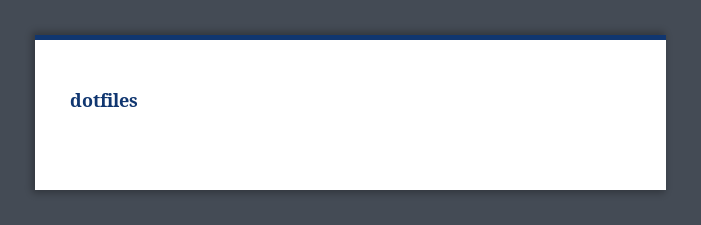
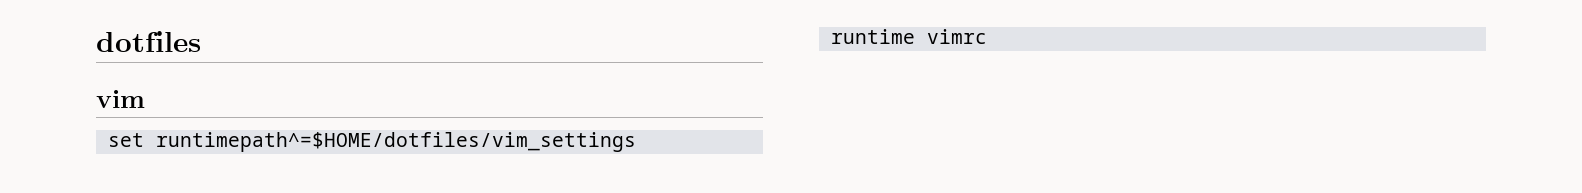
+ vim
+ set runtimepath^=$HOME/dotfiles/vim_settings
+ runtime vimrc

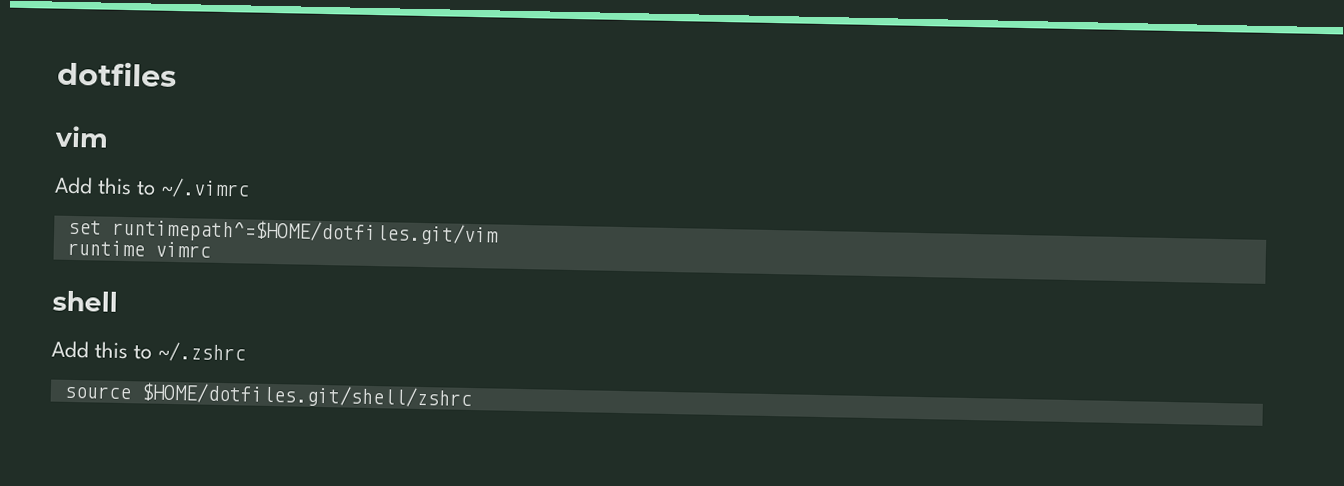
+ Add this to ~/.vimrc
- set runtimepath^=$HOME/dotfiles/vim_settings
+ set runtimepath^=$HOME/dotfiles.git/vim
+ shell
+ Add this to ~/.zshrc
+ source $HOME/dotfiles.git/shell/zshrc

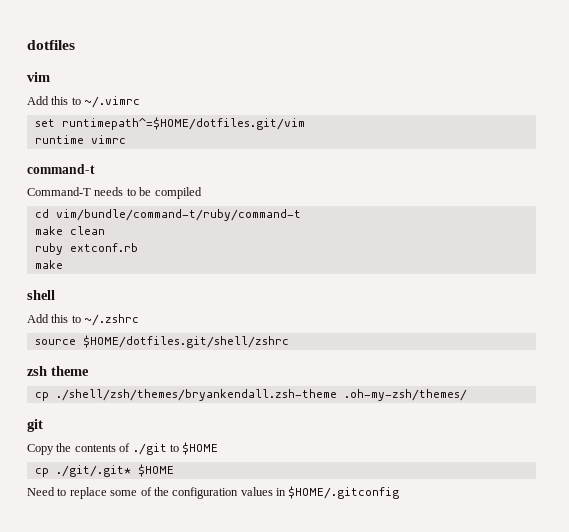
+ command-t
+ Command-T needs to be compiled
+ cd vim/bundle/command-t/ruby/command-t
+ make clean
+ ruby extconf.rb
+ make
+ zsh theme
+ cp ./shell/zsh/themes/bryankendall.zsh-theme .oh-my-zsh/themes/
+ git
+ Copy the contents of ./git to $HOME
+ cp ./git/.git* $HOME
+ Need to replace some of the configuration values in $HOME/.gitconfig

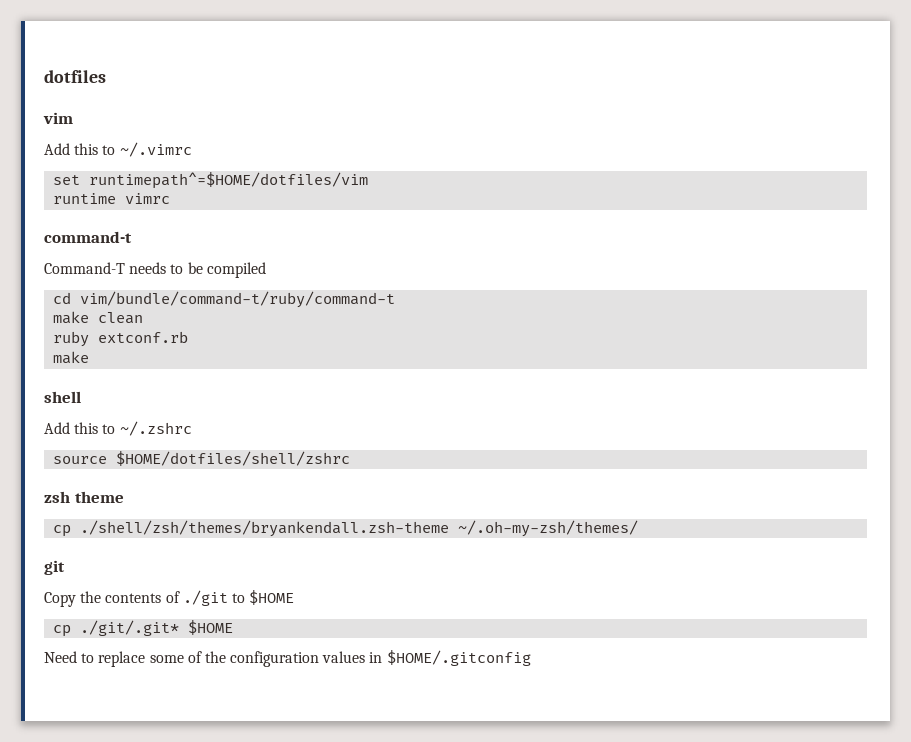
- set runtimepath^=$HOME/dotfiles.git/vim
+ set runtimepath^=$HOME/dotfiles/vim
- source $HOME/dotfiles.git/shell/zshrc
+ source $HOME/dotfiles/shell/zshrc
- cp ./shell/zsh/themes/bryankendall.zsh-theme .oh-my-zsh/themes/
+ cp ./shell/zsh/themes/bryankendall.zsh-theme ~/.oh-my-zsh/themes/

